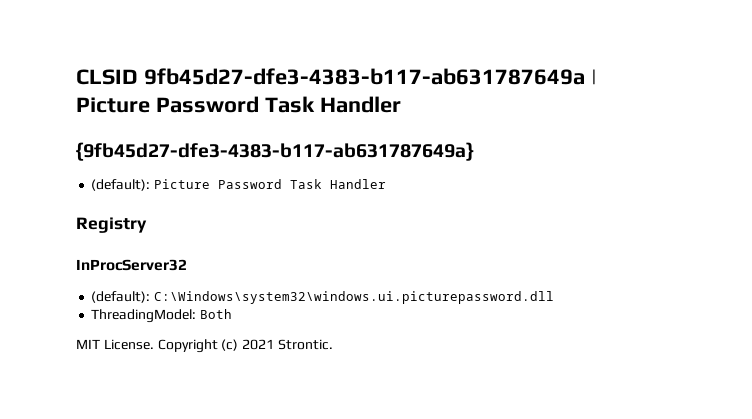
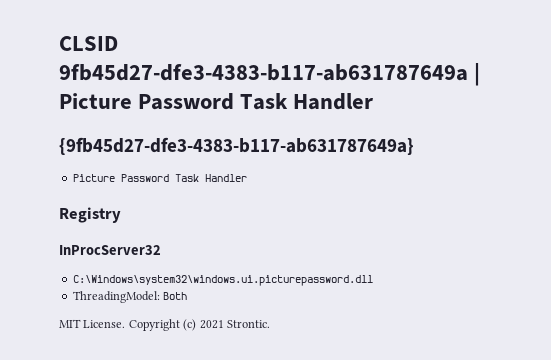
  {9fb45d27-dfe3-4383-b117-ab631787649a}
- (default): Picture Password Task Handler
+ Picture Password Task Handler
- (default): C:\Windows\system32\windows.ui.picturepassword.dll
+ C:\Windows\system32\windows.ui.picturepassword.dll

